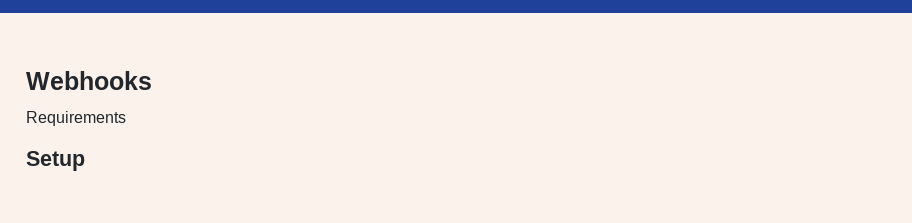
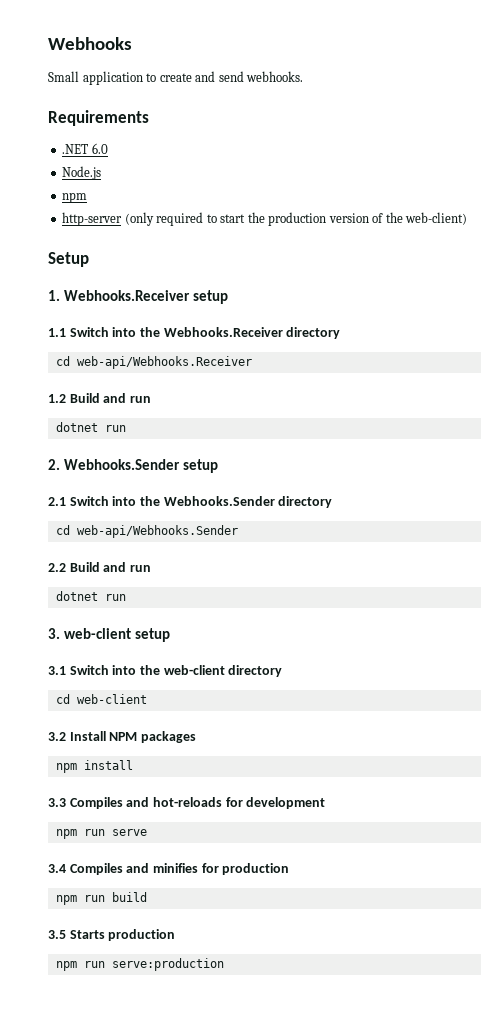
+ Small application to create and send webhooks.
  Requirements
+ .NET 6.0
+ Node.js
+ npm
+ http-server (only required to start the production version of the web-client)
  Setup
+ 1. Webhooks.Receiver setup
+ 1.1 Switch into the Webhooks.Receiver directory
+ cd web-api/Webhooks.Receiver
+ 1.2 Build and run
+ dotnet run
+ 2. Webhooks.Sender setup
+ 2.1 Switch into the Webhooks.Sender directory
+ cd web-api/Webhooks.Sender
+ 2.2 Build and run
+ dotnet run
+ 3. web-client setup
+ 3.1 Switch into the web-client directory
+ cd web-client
+ 3.2 Install NPM packages
+ npm install
+ 3.3 Compiles and hot-reloads for development
+ npm run serve
+ 3.4 Compiles and minifies for production
+ npm run build
+ 3.5 Starts production
+ npm run serve:production

